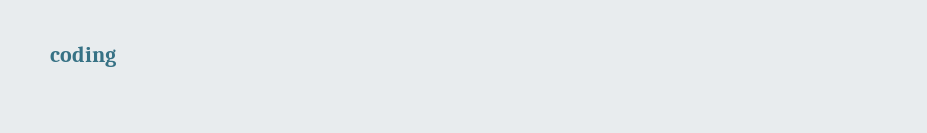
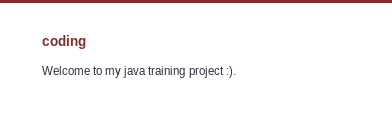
+ Welcome to my java training project :).

